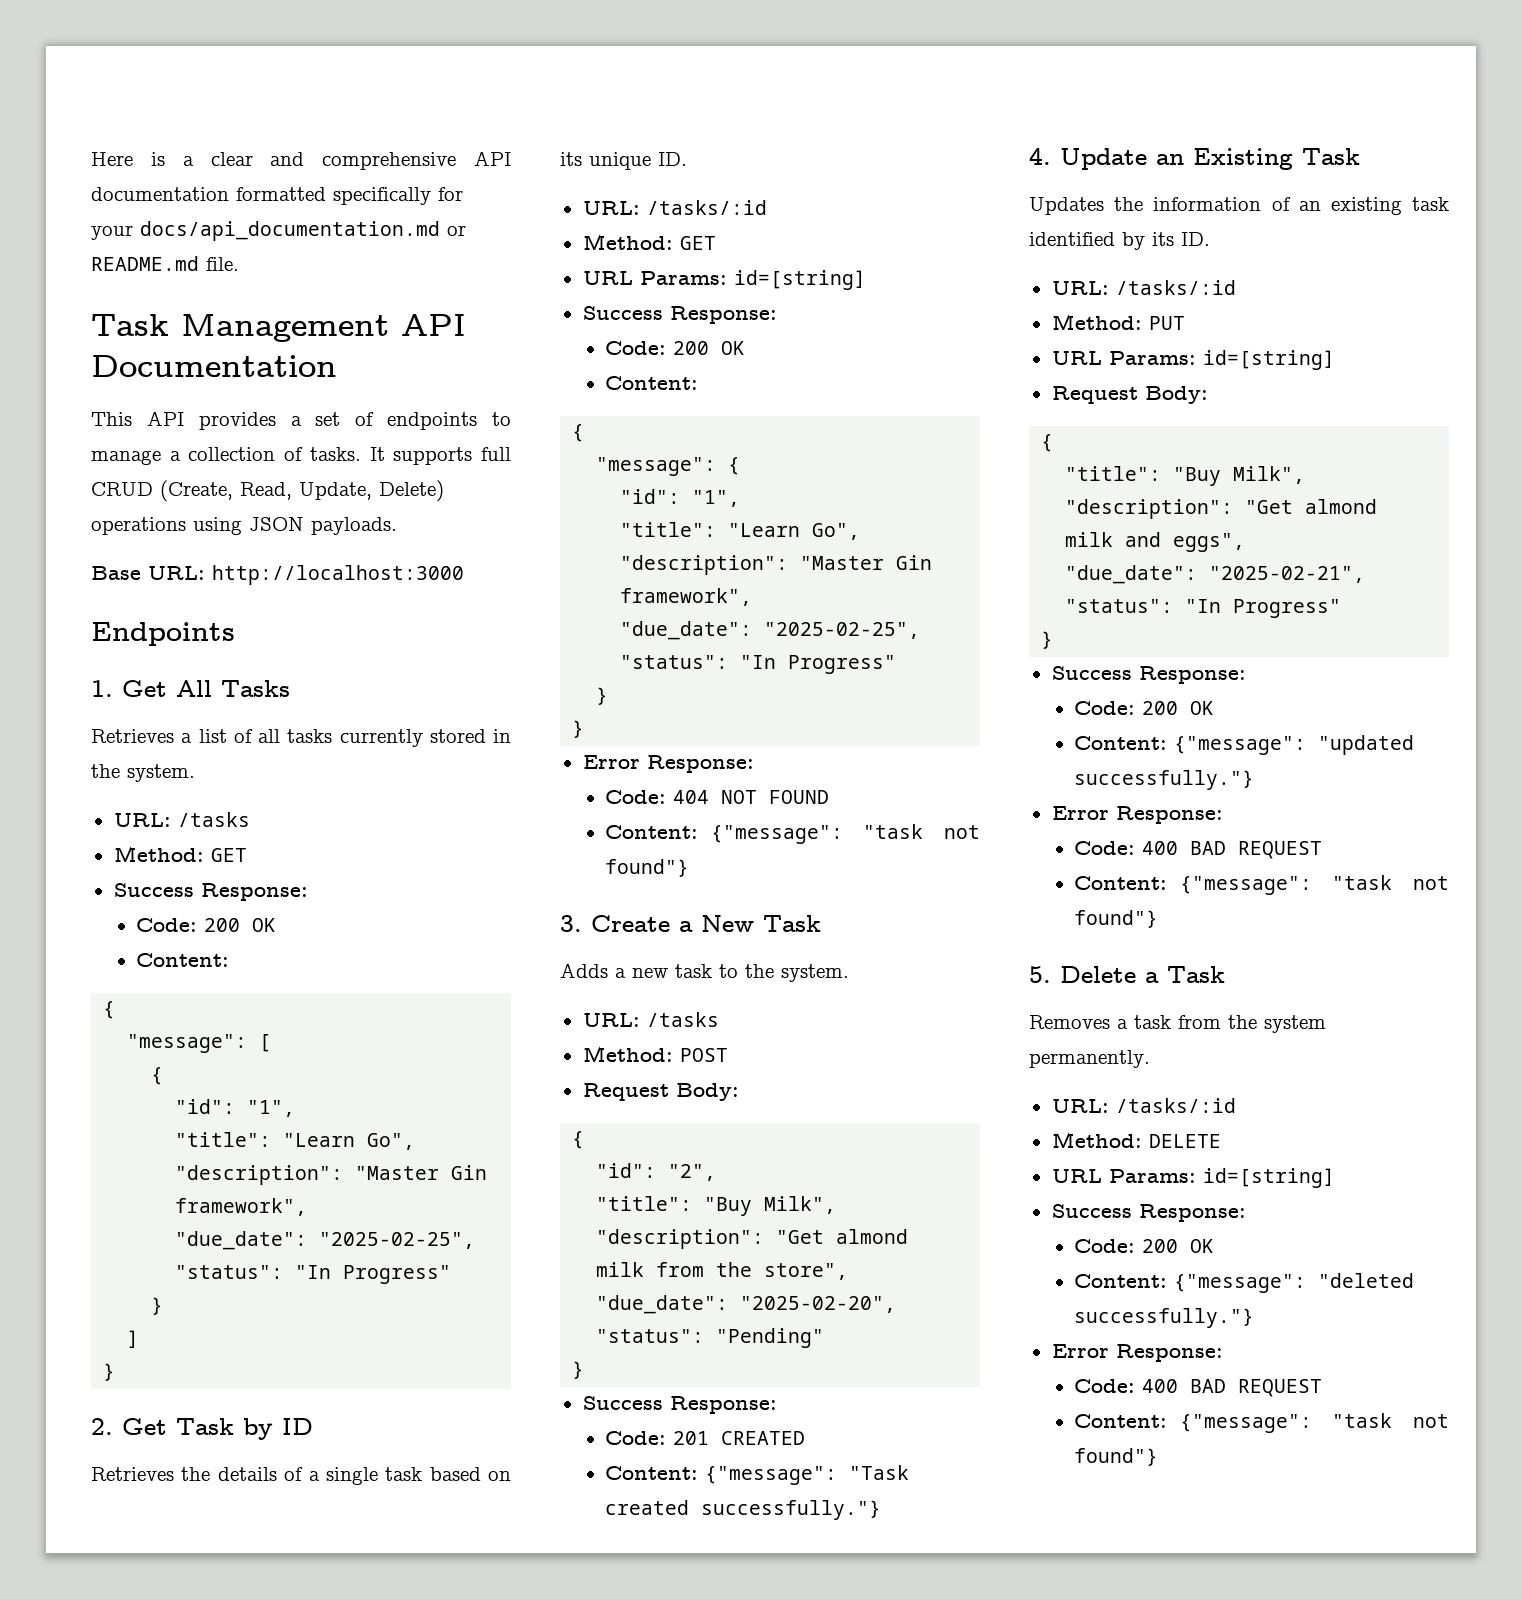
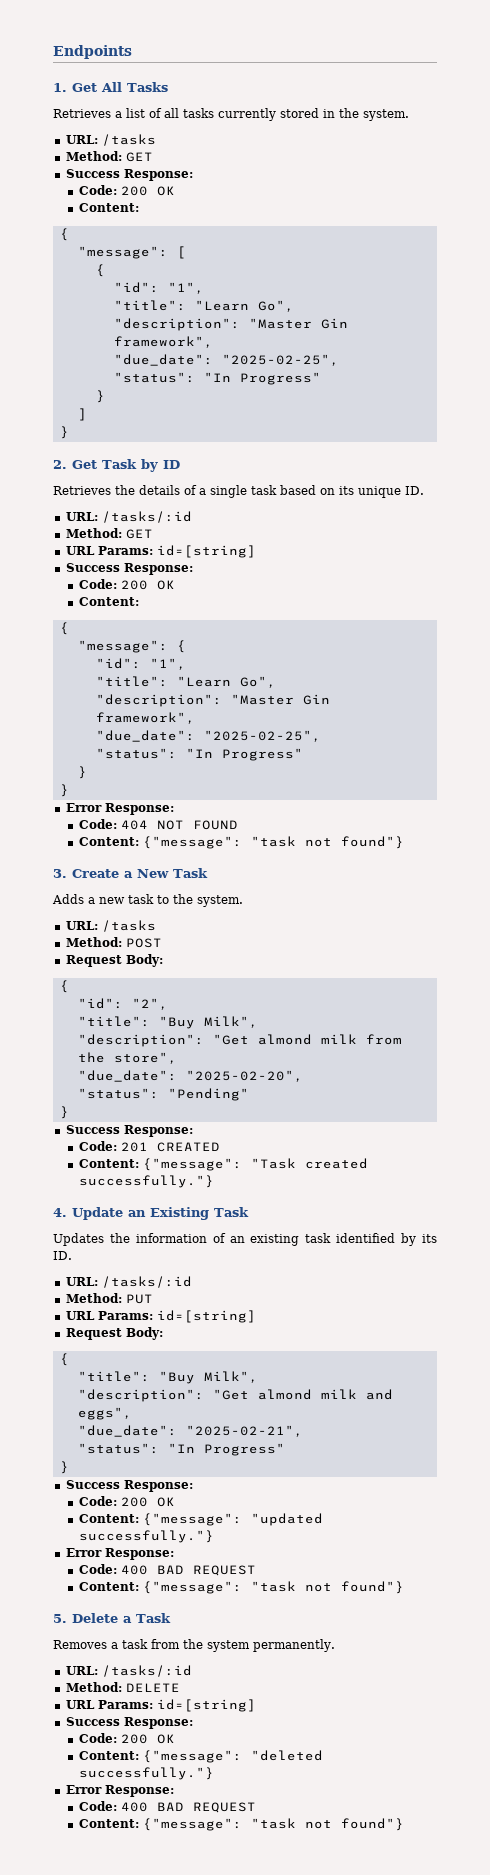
- Here is a clear and comprehensive API documentation formatted specifically for your docs/api_documentation.md or README.md file.
- Task Management API Documentation
- This API provides a set of endpoints to manage a collection of tasks. It supports full CRUD (Create, Read, Update, Delete) operations using JSON payloads.
- Base URL: http://localhost:3000

